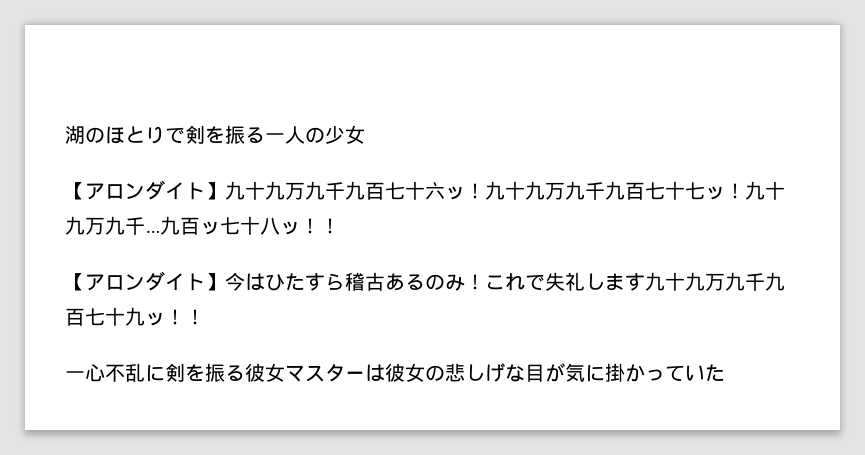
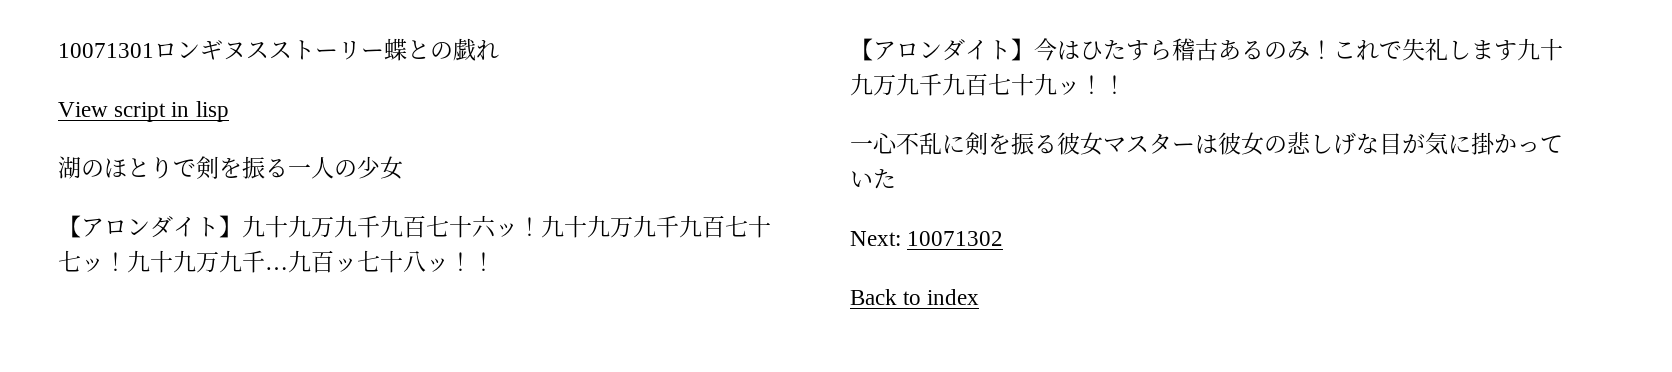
+ 10071301ロンギヌスストーリー蝶との戯れ
+ View script in lisp
+ Next: 10071302
+ Back to index

